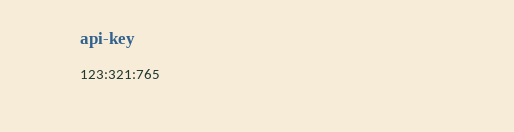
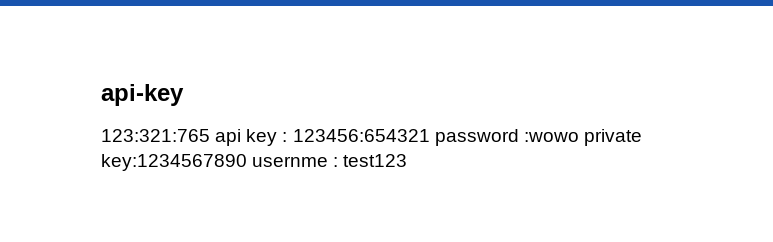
- 123:321:765
+ 123:321:765 api key : 123456:654321 password :wowo private key:1234567890 usernme : test123

